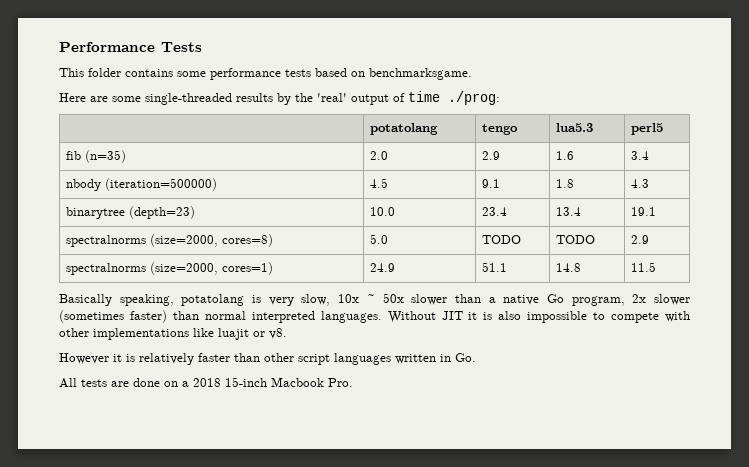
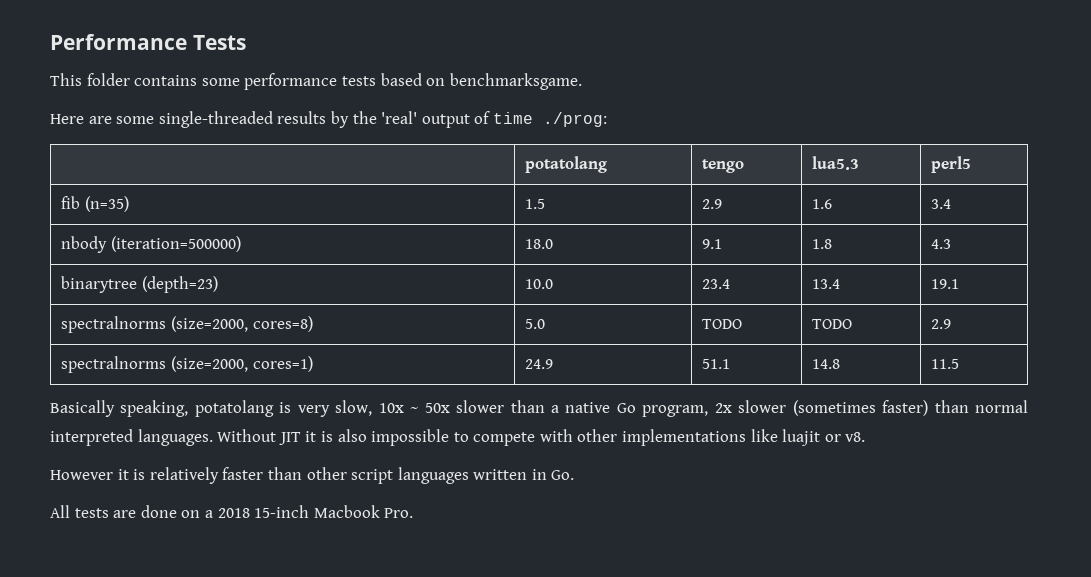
- fib (n=35) | 2.0 | 2.9 | 1.6 | 3.4
+ fib (n=35) | 1.5 | 2.9 | 1.6 | 3.4
- nbody (iteration=500000) | 4.5 | 9.1 | 1.8 | 4.3
+ nbody (iteration=500000) | 18.0 | 9.1 | 1.8 | 4.3

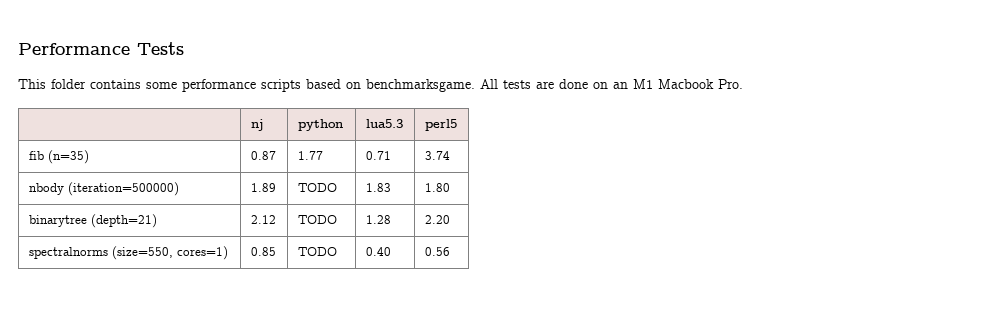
- This folder contains some performance tests based on benchmarksgame.
- Here are some single-threaded results by the 'real' output of time ./prog:
- | potatolang | tengo | lua5.3 | perl5
- fib (n=35) | 1.5 | 2.9 | 1.6 | 3.4
- nbody (iteration=500000) | 18.0 | 9.1 | 1.8 | 4.3
- binarytree (depth=23) | 10.0 | 23.4 | 13.4 | 19.1
- spectralnorms (size=2000, cores=8) | 5.0 | TODO | TODO | 2.9
- spectralnorms (size=2000, cores=1) | 24.9 | 51.1 | 14.8 | 11.5
- Basically speaking, potatolang is very slow, 10x ~ 50x slower than a native Go program, 2x slower (sometimes faster) than normal interpreted languages. Without JIT it is also impossible to compete with other implementations like luajit or v8.
- However it is relatively faster than other script languages written in Go.
- All tests are done on a 2018 15-inch Macbook Pro.
+ This folder contains some performance scripts based on benchmarksgame. All tests are done on an M1 Macbook Pro.
+ | nj | python | lua5.3 | perl5
+ fib (n=35) | 0.87 | 1.77 | 0.71 | 3.74
+ nbody (iteration=500000) | 1.89 | TODO | 1.83 | 1.80
+ binarytree (depth=21) | 2.12 | TODO | 1.28 | 2.20
+ spectralnorms (size=550, cores=1) | 0.85 | TODO | 0.40 | 0.56

